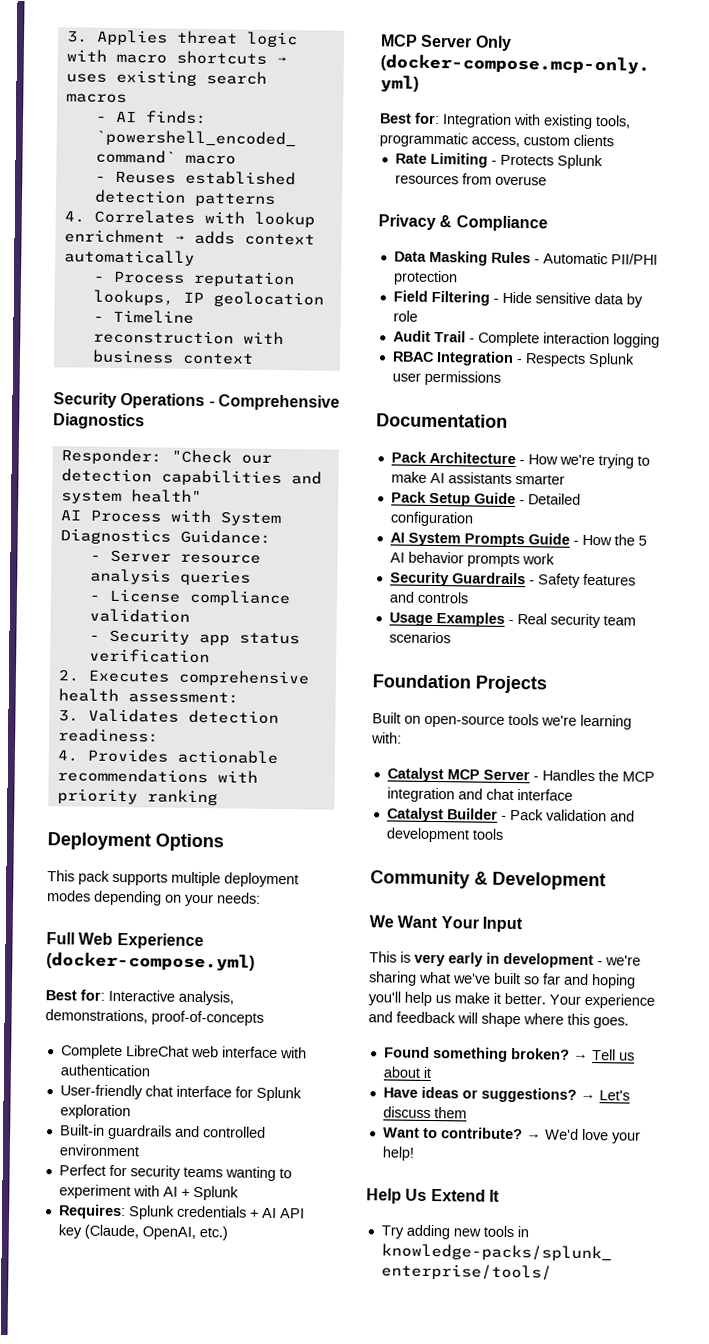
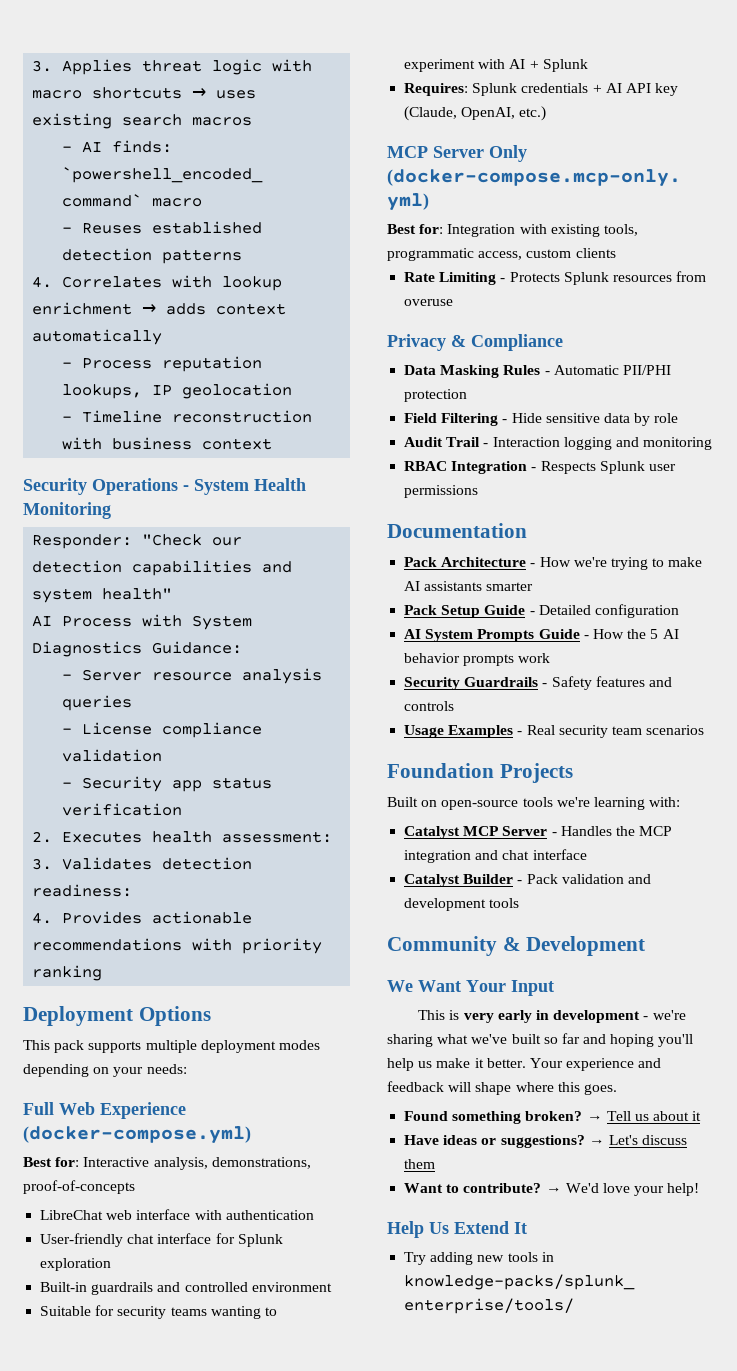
- Security Operations - Comprehensive Diagnostics
+ Security Operations - System Health Monitoring
- 2. Executes comprehensive health assessment:
+ 2. Executes health assessment:
- Complete LibreChat web interface with authentication
+ LibreChat web interface with authentication
- Perfect for security teams wanting to experiment with AI + Splunk
+ Suitable for security teams wanting to experiment with AI + Splunk
- Audit Trail - Complete interaction logging
+ Audit Trail - Interaction logging and monitoring

